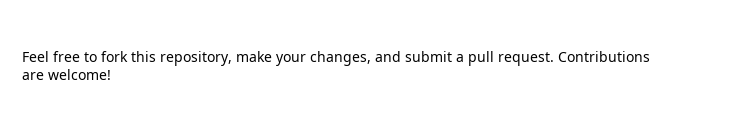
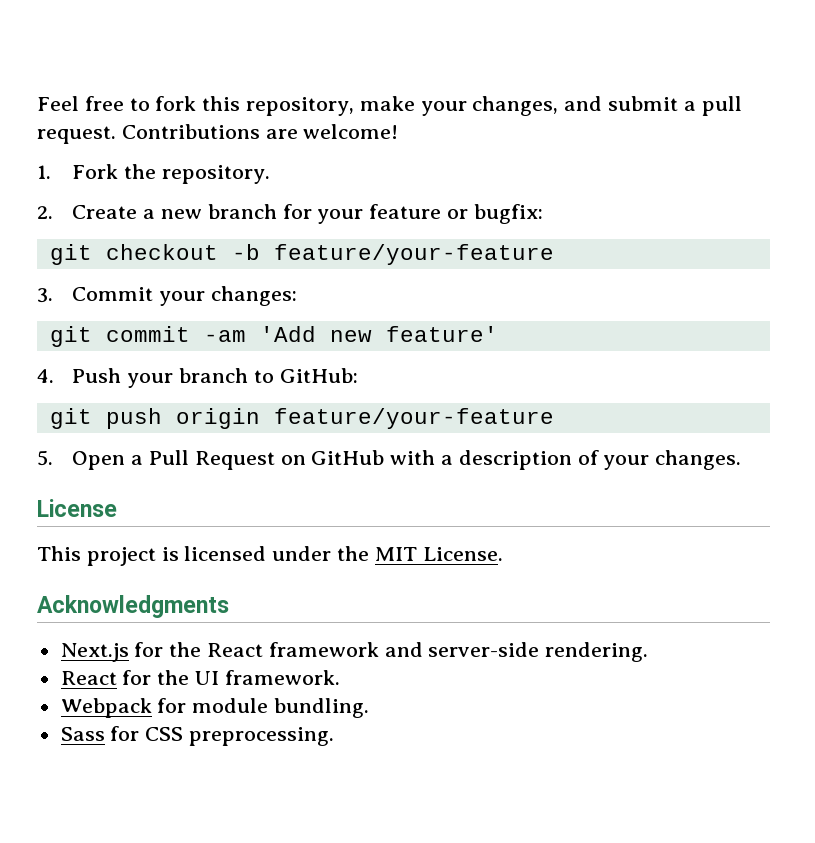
+ 1. Fork the repository.
+ 2. Create a new branch for your feature or bugfix:
+ git checkout -b feature/your-feature
+ 3. Commit your changes:
+ git commit -am 'Add new feature'
+ 4. Push your branch to GitHub:
+ git push origin feature/your-feature
+ 5. Open a Pull Request on GitHub with a description of your changes.
+ License
+ This project is licensed under the MIT License.
+ Acknowledgments
+ Next.js for the React framework and server-side rendering.
+ React for the UI framework.
+ Webpack for module bundling.
+ Sass for CSS preprocessing.

